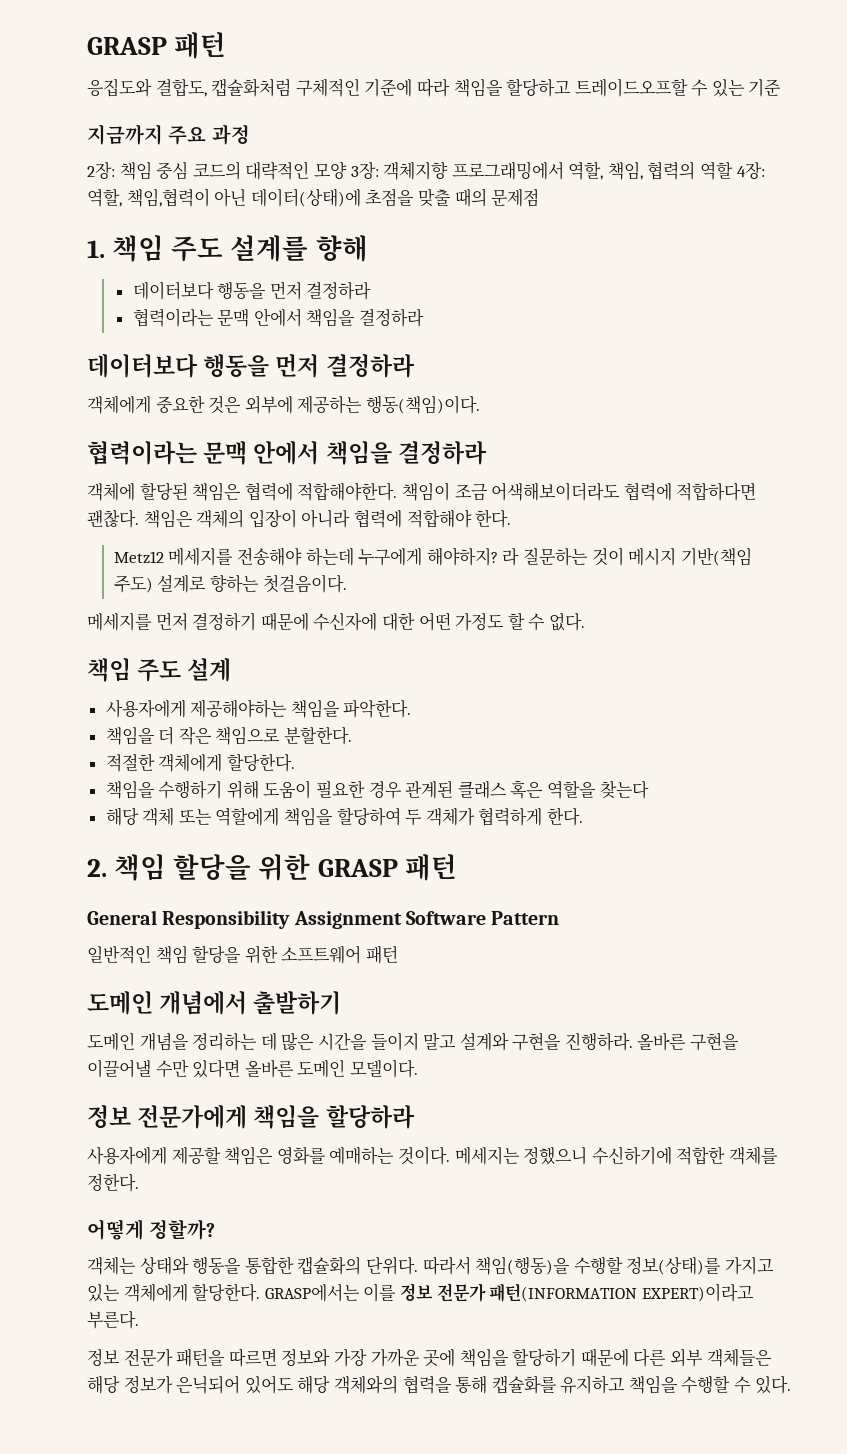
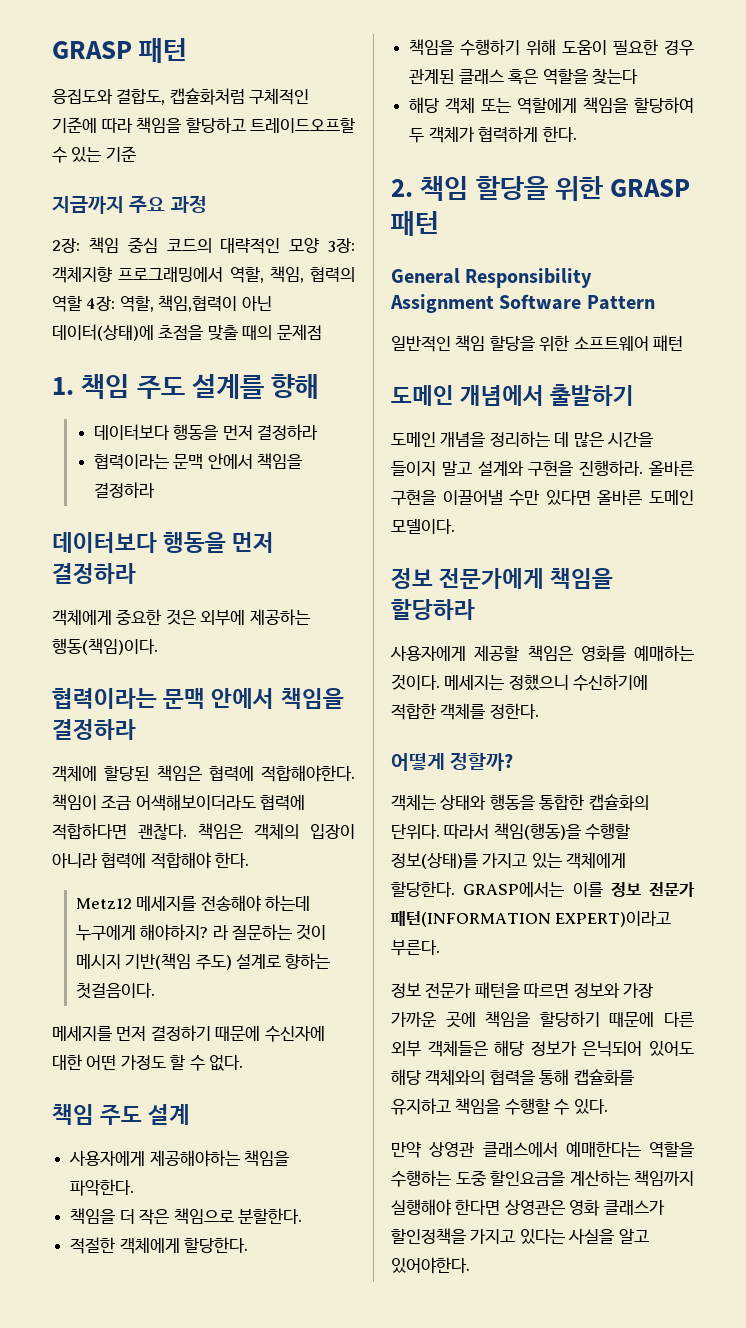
+ 만약 상영관 클래스에서 예매한다는 역할을 수행하는 도중 할인요금을 계산하는 책임까지 실행해야 한다면 상영관은 영화 클래스가 할인정책을 가지고 있다는 사실을 알고 있어야한다.

